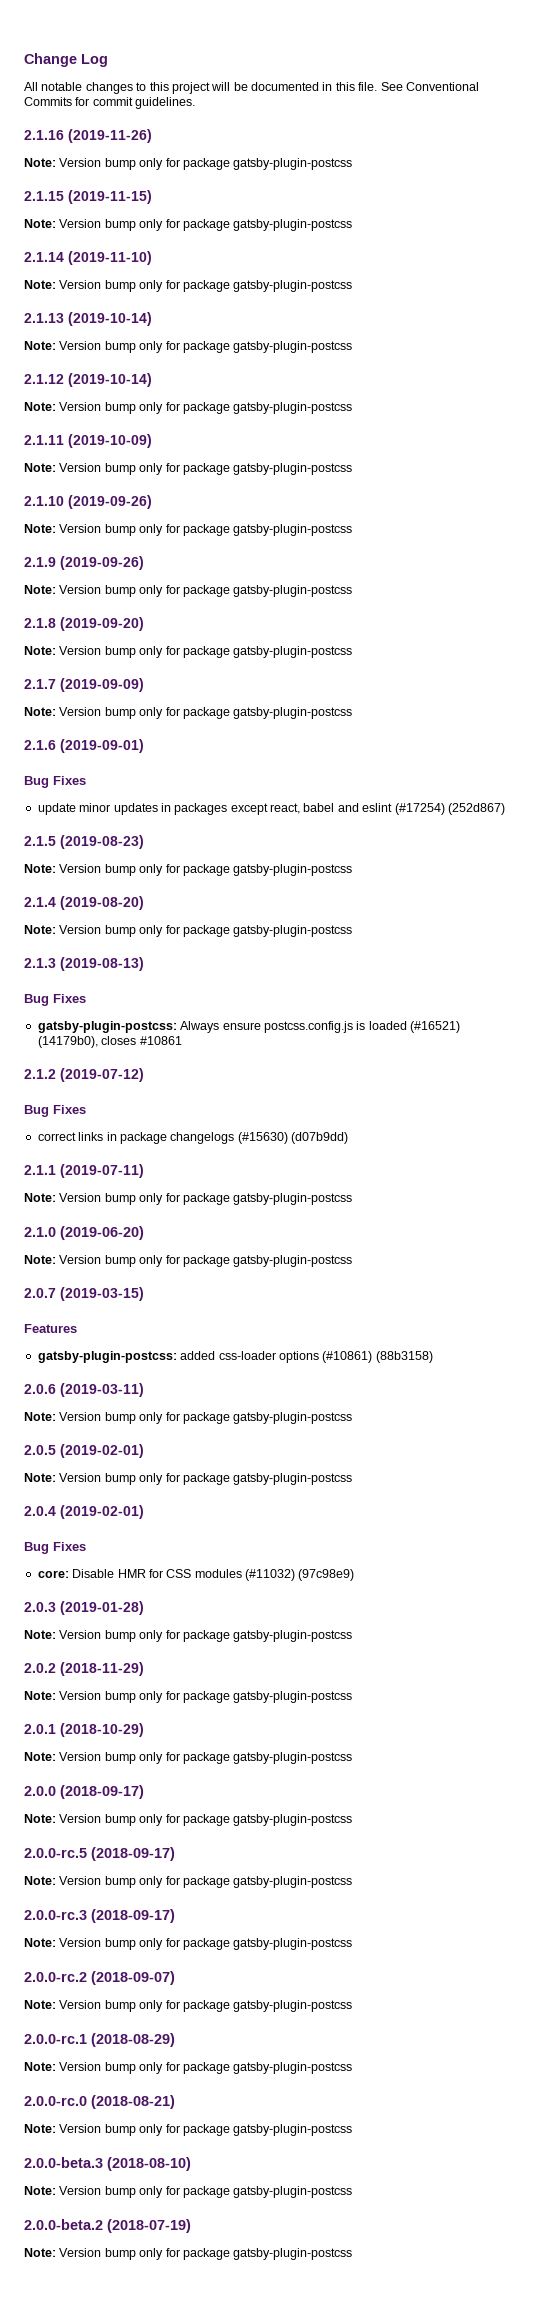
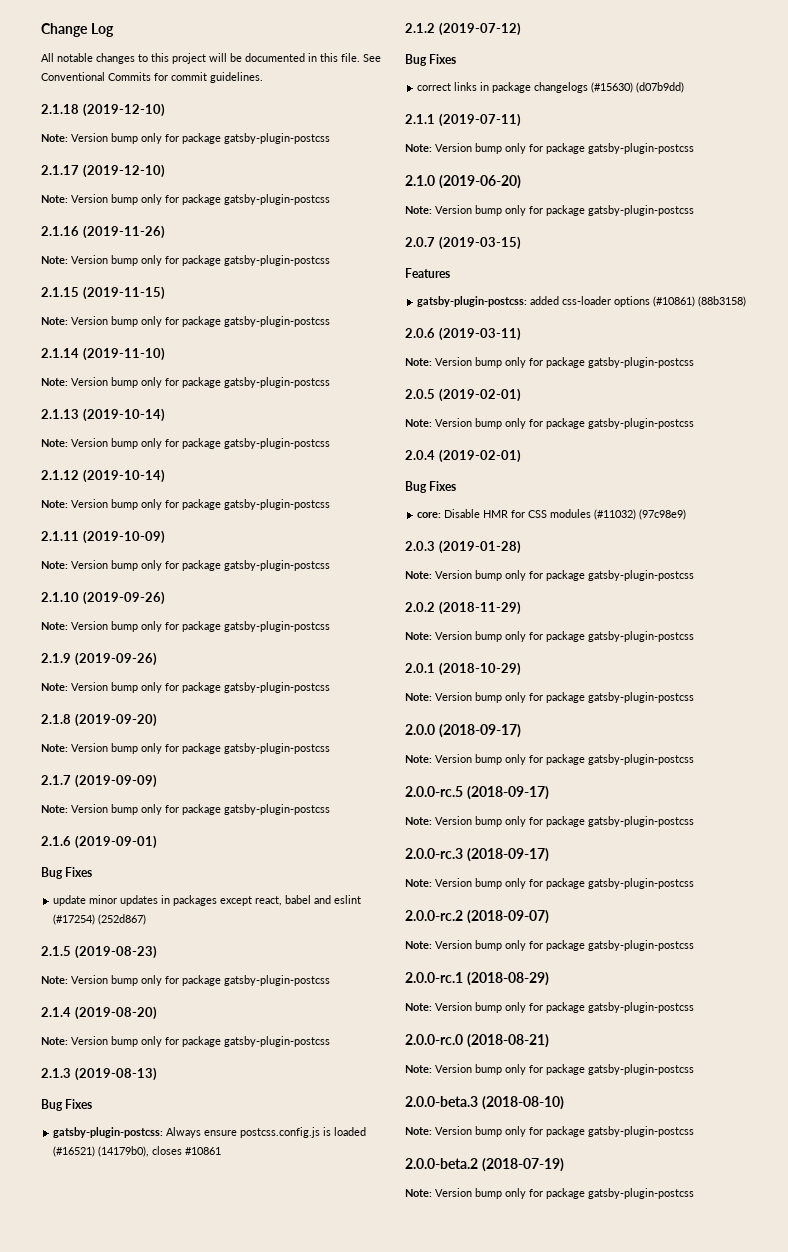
+ 2.1.18 (2019-12-10)
+ Note: Version bump only for package gatsby-plugin-postcss
+ 2.1.17 (2019-12-10)
+ Note: Version bump only for package gatsby-plugin-postcss

